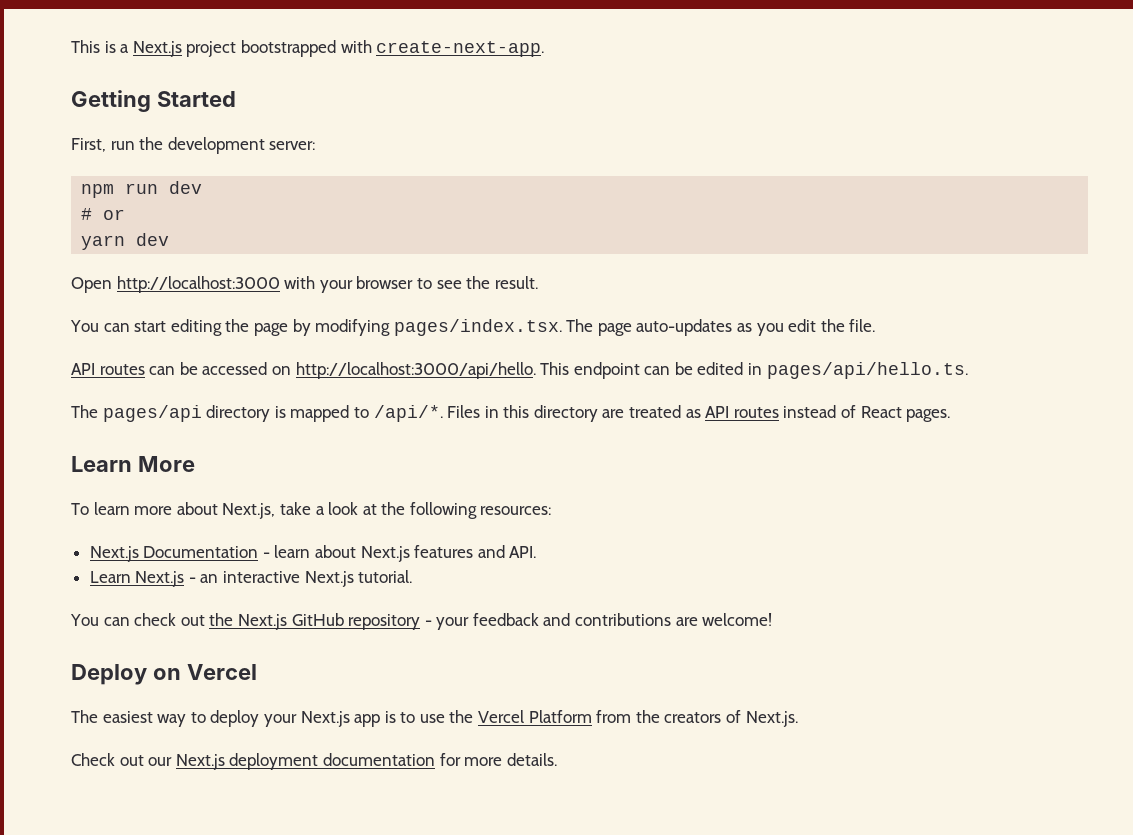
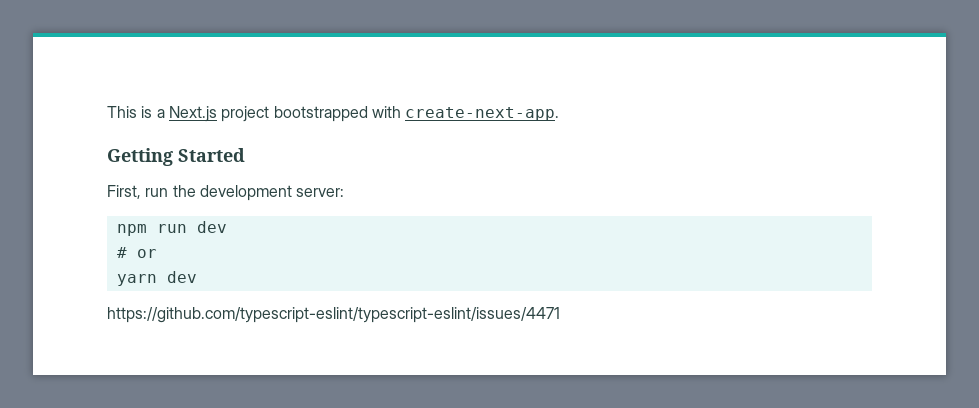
- Open http://localhost:3000 with your browser to see the result.
- You can start editing the page by modifying pages/index.tsx. The page auto-updates as you edit the file.
- API routes can be accessed on http://localhost:3000/api/hello. This endpoint can be edited in pages/api/hello.ts.
- The pages/api directory is mapped to /api/*. Files in this directory are treated as API routes instead of React pages.
- Learn More
- To learn more about Next.js, take a look at the following resources:
- Next.js Documentation - learn about Next.js features and API.
- Learn Next.js - an interactive Next.js tutorial.
- You can check out the Next.js GitHub repository - your feedback and contributions are welcome!
- Deploy on Vercel
- The easiest way to deploy your Next.js app is to use the Vercel Platform from the creators of Next.js.
- Check out our Next.js deployment documentation for more details.
+ https://github.com/typescript-eslint/typescript-eslint/issues/4471

